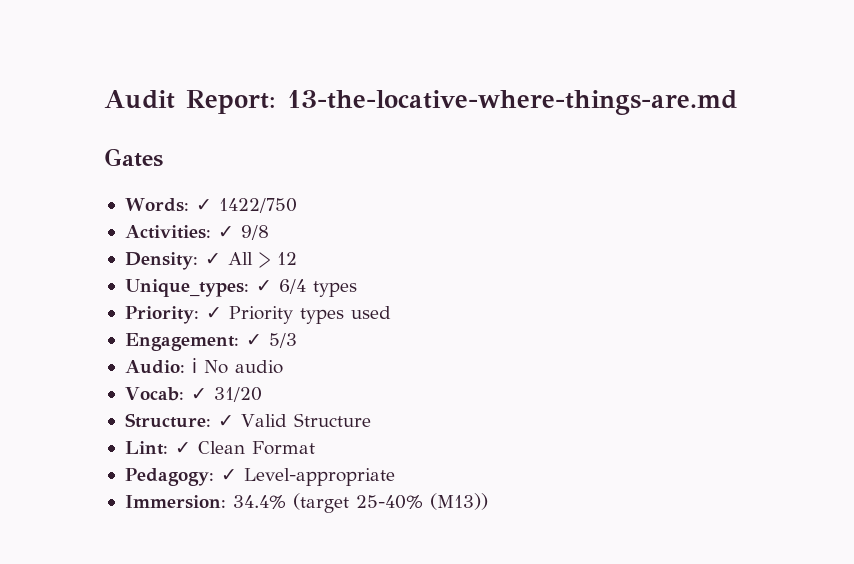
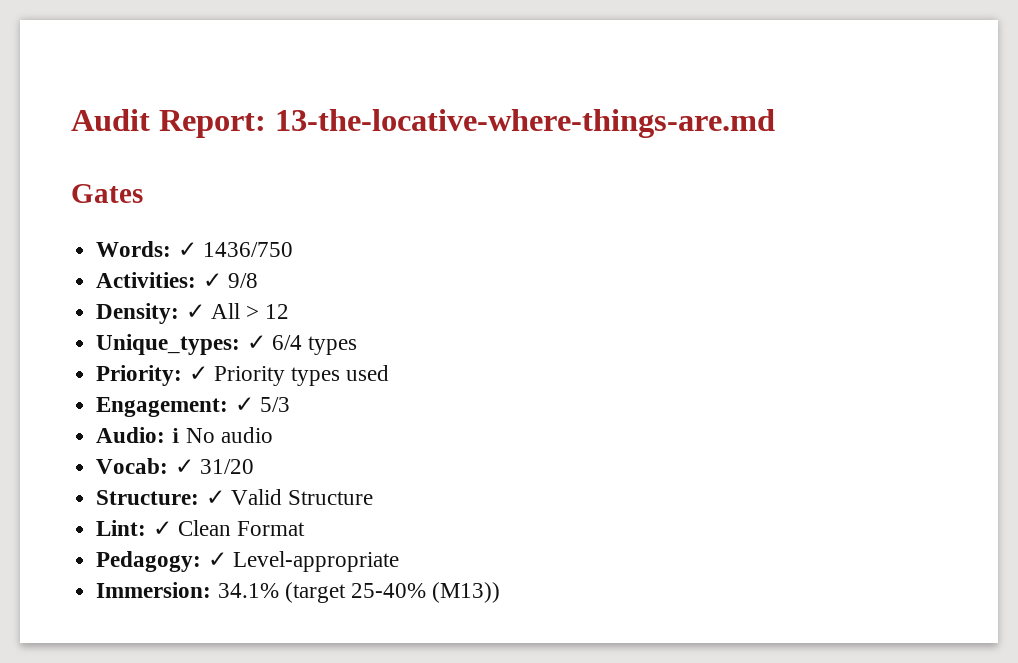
- Words: ✓ 1422/750
+ Words: ✓ 1436/750
- Immersion: 34.4% (target 25-40% (M13))
+ Immersion: 34.1% (target 25-40% (M13))

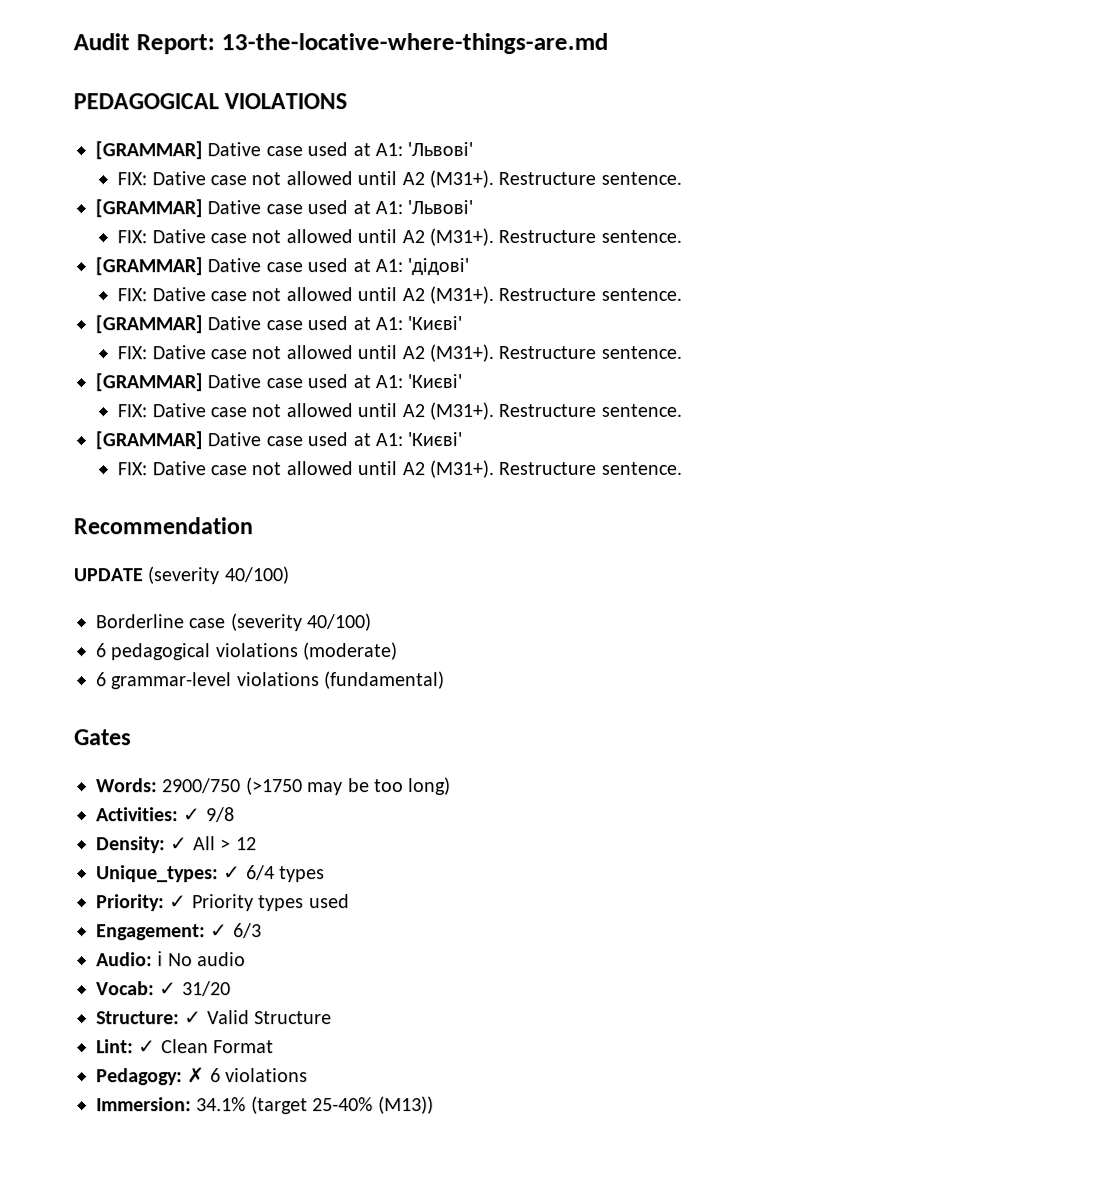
+ PEDAGOGICAL VIOLATIONS
+ [GRAMMAR] Dative case used at A1: 'Львові'
+ FIX: Dative case not allowed until A2 (M31+). Restructure sentence.
+ [GRAMMAR] Dative case used at A1: 'Львові'
+ FIX: Dative case not allowed until A2 (M31+). Restructure sentence.
+ [GRAMMAR] Dative case used at A1: 'дідові'
+ FIX: Dative case not allowed until A2 (M31+). Restructure sentence.
+ [GRAMMAR] Dative case used at A1: 'Києві'
+ FIX: Dative case not allowed until A2 (M31+). Restructure sentence.
+ [GRAMMAR] Dative case used at A1: 'Києві'
+ FIX: Dative case not allowed until A2 (M31+). Restructure sentence.
+ [GRAMMAR] Dative case used at A1: 'Києві'
+ FIX: Dative case not allowed until A2 (M31+). Restructure sentence.
+ Recommendation
+ UPDATE (severity 40/100)
+ Borderline case (severity 40/100)
+ 6 pedagogical violations (moderate)
+ 6 grammar-level violations (fundamental)
  Gates
- Words: ✓ 1436/750
+ Words: 2900/750 (>1750 may be too long)
- Engagement: ✓ 5/3
+ Engagement: ✓ 6/3
- Pedagogy: ✓ Level-appropriate
+ Pedagogy: ✗ 6 violations

